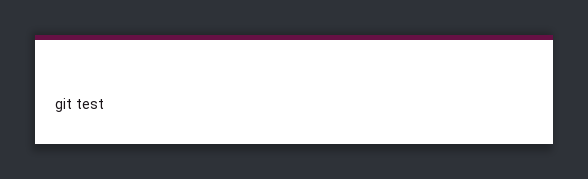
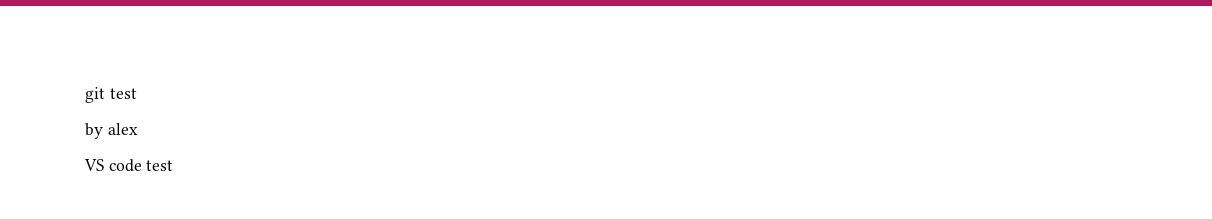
+ by alex
+ VS code test

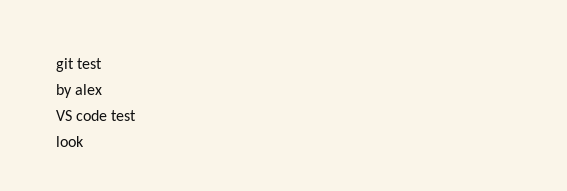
+ look

